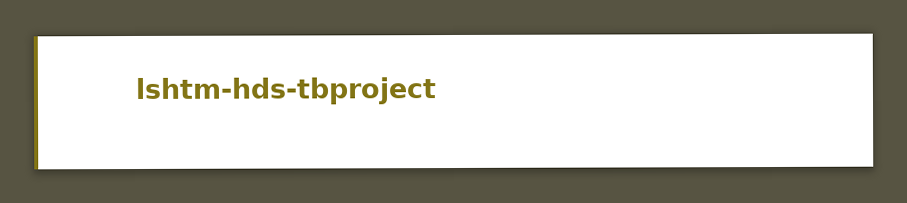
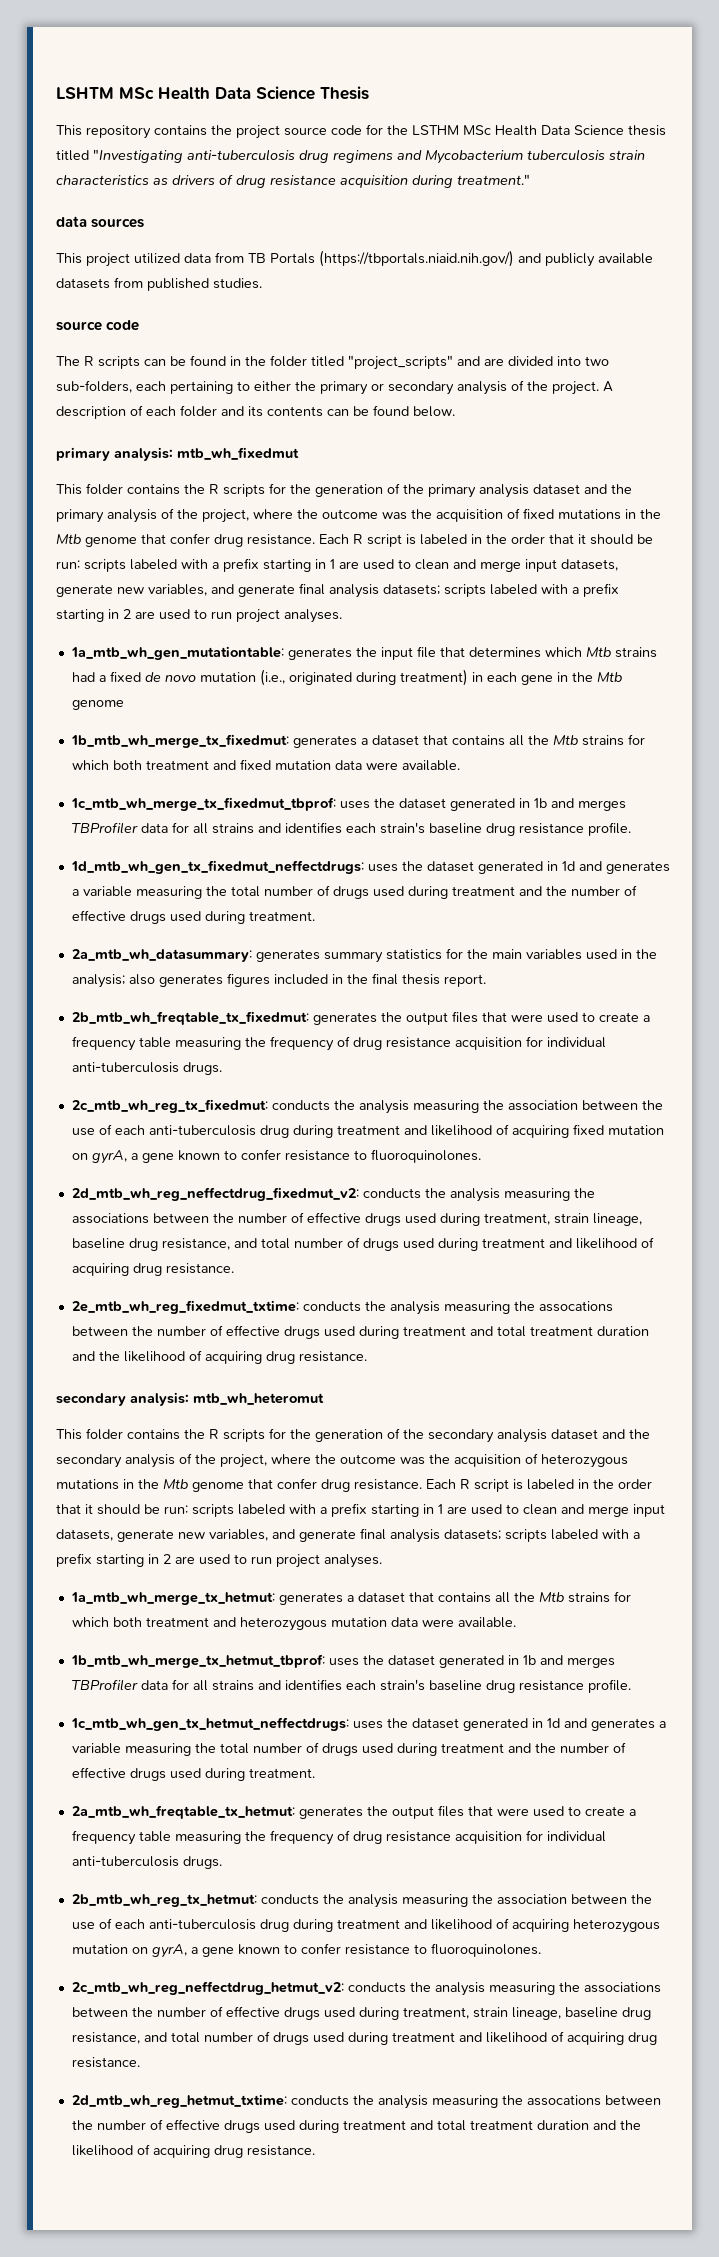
- lshtm-hds-tbproject
+ LSHTM MSc Health Data Science Thesis
+ This repository contains the project source code for the LSTHM MSc Health Data Science thesis titled "Investigating anti-tuberculosis drug regimens and Mycobacterium tuberculosis strain characteristics as drivers of drug resistance acquisition during treatment."
+ data sources
+ This project utilized data from TB Portals (https://tbportals.niaid.nih.gov/) and publicly available datasets from published studies.
+ source code
+ The R scripts can be found in the folder titled "project_scripts" and are divided into two sub-folders, each pertaining to either the primary or secondary analysis of the project. A description of each folder and its contents can be found below.
+ primary analysis: mtb_wh_fixedmut
+ This folder contains the R scripts for the generation of the primary analysis dataset and the primary analysis of the project, where the outcome was the acquisition of fixed mutations in the Mtb genome that confer drug resistance. Each R script is labeled in the order that it should be run: scripts labeled with a prefix starting in 1 are used to clean and merge input datasets, generate new variables, and generate final analysis datasets; scripts labeled with a prefix starting in 2 are used to run project analyses.
+ 1a_mtb_wh_gen_mutationtable: generates the input file that determines which Mtb strains had a fixed de novo mutation (i.e., originated during treatment) in each gene in the Mtb genome
+ 1b_mtb_wh_merge_tx_fixedmut: generates a dataset that contains all the Mtb strains for which both treatment and fixed mutation data were available.
+ 1c_mtb_wh_merge_tx_fixedmut_tbprof: uses the dataset generated in 1b and merges TBProfiler data for all strains and identifies each strain's baseline drug resistance profile.
+ 1d_mtb_wh_gen_tx_fixedmut_neffectdrugs: uses the dataset generated in 1d and generates a variable measuring the total number of drugs used during treatment and the number of effective drugs used during treatment.
+ 2a_mtb_wh_datasummary: generates summary statistics for the main variables used in the analysis; also generates figures included in the final thesis report.
+ 2b_mtb_wh_freqtable_tx_fixedmut: generates the output files that were used to create a frequency table measuring the frequency of drug resistance acquisition for individual anti-tuberculosis drugs.
+ 2c_mtb_wh_reg_tx_fixedmut: conducts the analysis measuring the association between the use of each anti-tuberculosis drug during treatment and likelihood of acquiring fixed mutation on gyrA, a gene known to confer resistance to fluoroquinolones.
+ 2d_mtb_wh_reg_neffectdrug_fixedmut_v2: conducts the analysis measuring the associations between the number of effective drugs used during treatment, strain lineage, baseline drug resistance, and total number of drugs used during treatment and likelihood of acquiring drug resistance.
+ 2e_mtb_wh_reg_fixedmut_txtime: conducts the analysis measuring the assocations between the number of effective drugs used during treatment and total treatment duration and the likelihood of acquiring drug resistance.
+ secondary analysis: mtb_wh_heteromut
+ This folder contains the R scripts for the generation of the secondary analysis dataset and the secondary analysis of the project, where the outcome was the acquisition of heterozygous mutations in the Mtb genome that confer drug resistance. Each R script is labeled in the order that it should be run: scripts labeled with a prefix starting in 1 are used to clean and merge input datasets, generate new variables, and generate final analysis datasets; scripts labeled with a prefix starting in 2 are used to run project analyses.
+ 1a_mtb_wh_merge_tx_hetmut: generates a dataset that contains all the Mtb strains for which both treatment and heterozygous mutation data were available.
+ 1b_mtb_wh_merge_tx_hetmut_tbprof: uses the dataset generated in 1b and merges TBProfiler data for all strains and identifies each strain's baseline drug resistance profile.
+ 1c_mtb_wh_gen_tx_hetmut_neffectdrugs: uses the dataset generated in 1d and generates a variable measuring the total number of drugs used during treatment and the number of effective drugs used during treatment.
+ 2a_mtb_wh_freqtable_tx_hetmut: generates the output files that were used to create a frequency table measuring the frequency of drug resistance acquisition for individual anti-tuberculosis drugs.
+ 2b_mtb_wh_reg_tx_hetmut: conducts the analysis measuring the association between the use of each anti-tuberculosis drug during treatment and likelihood of acquiring heterozygous mutation on gyrA, a gene known to confer resistance to fluoroquinolones.
+ 2c_mtb_wh_reg_neffectdrug_hetmut_v2: conducts the analysis measuring the associations between the number of effective drugs used during treatment, strain lineage, baseline drug resistance, and total number of drugs used during treatment and likelihood of acquiring drug resistance.
+ 2d_mtb_wh_reg_hetmut_txtime: conducts the analysis measuring the assocations between the number of effective drugs used during treatment and total treatment duration and the likelihood of acquiring drug resistance.

